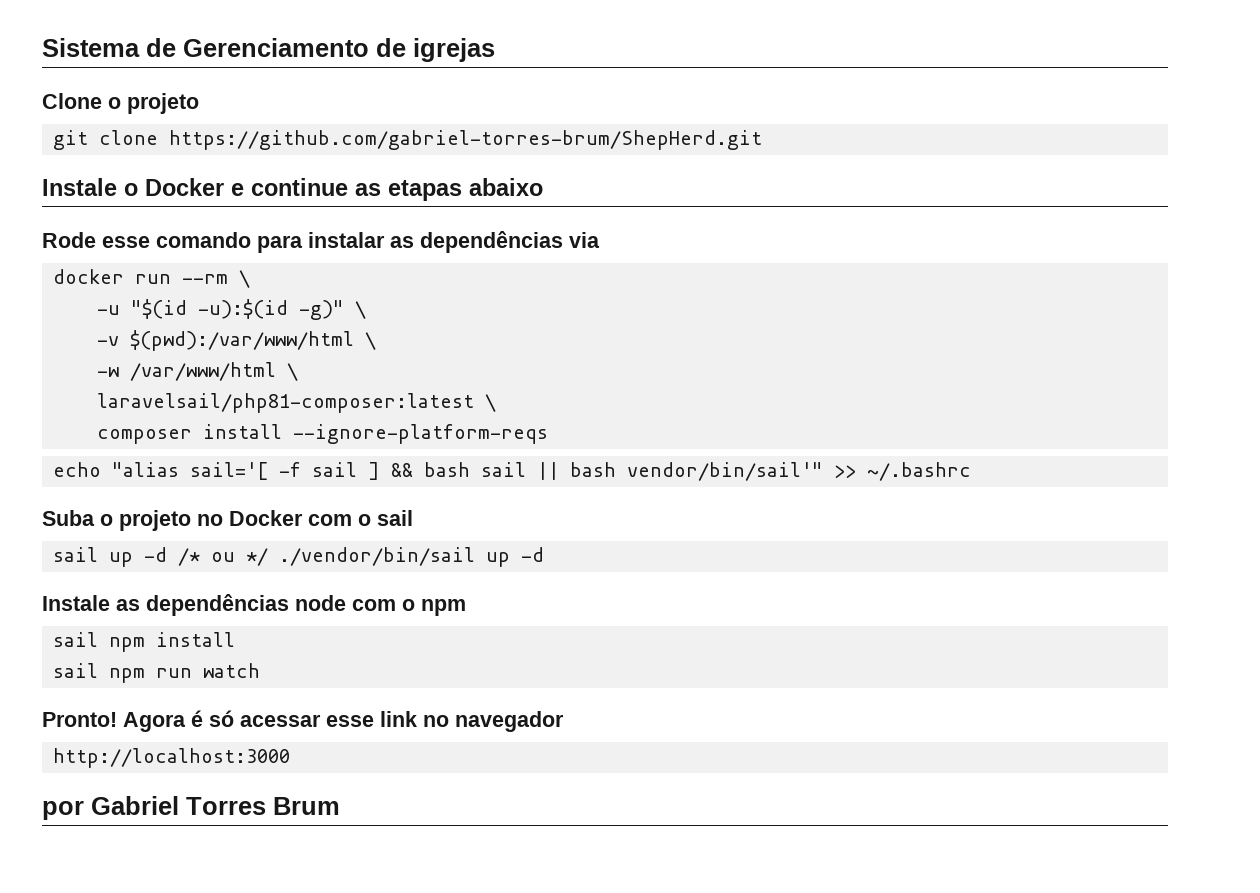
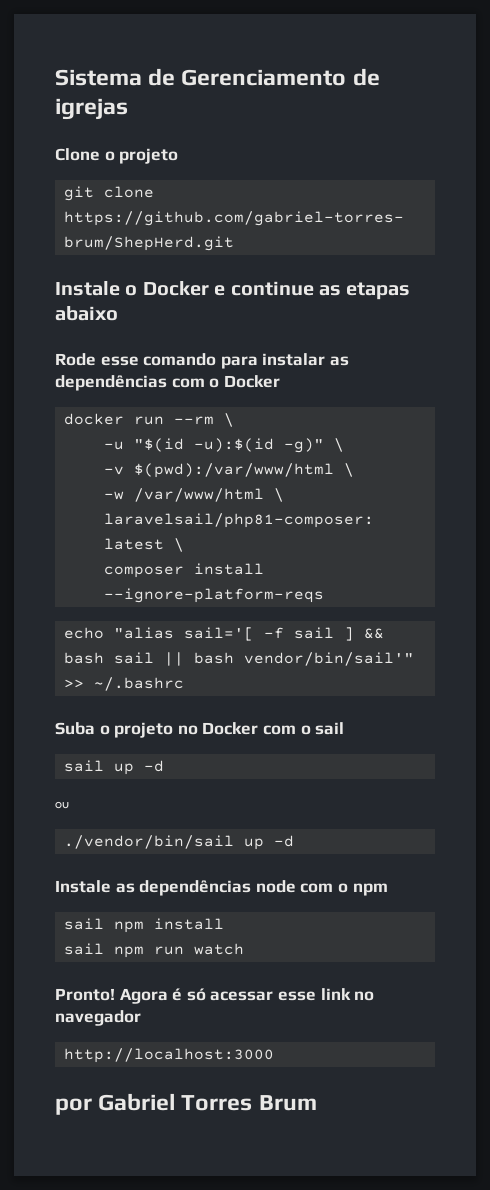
- Rode esse comando para instalar as dependências via
+ Rode esse comando para instalar as dependências com o Docker
- sail up -d /* ou */ ./vendor/bin/sail up -d
+ sail up -d
+ ou
+ ./vendor/bin/sail up -d

